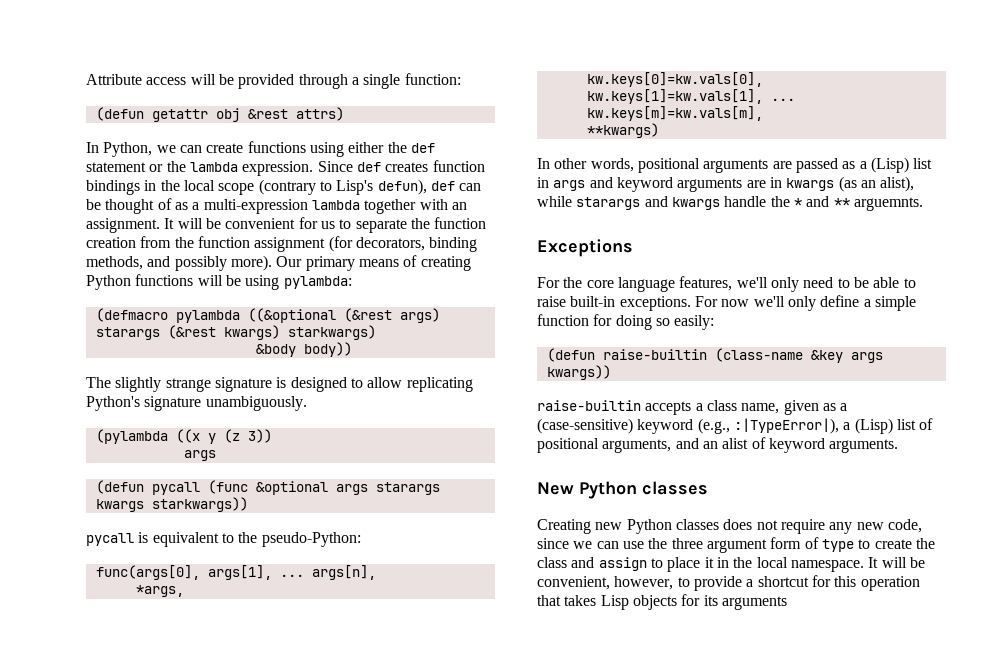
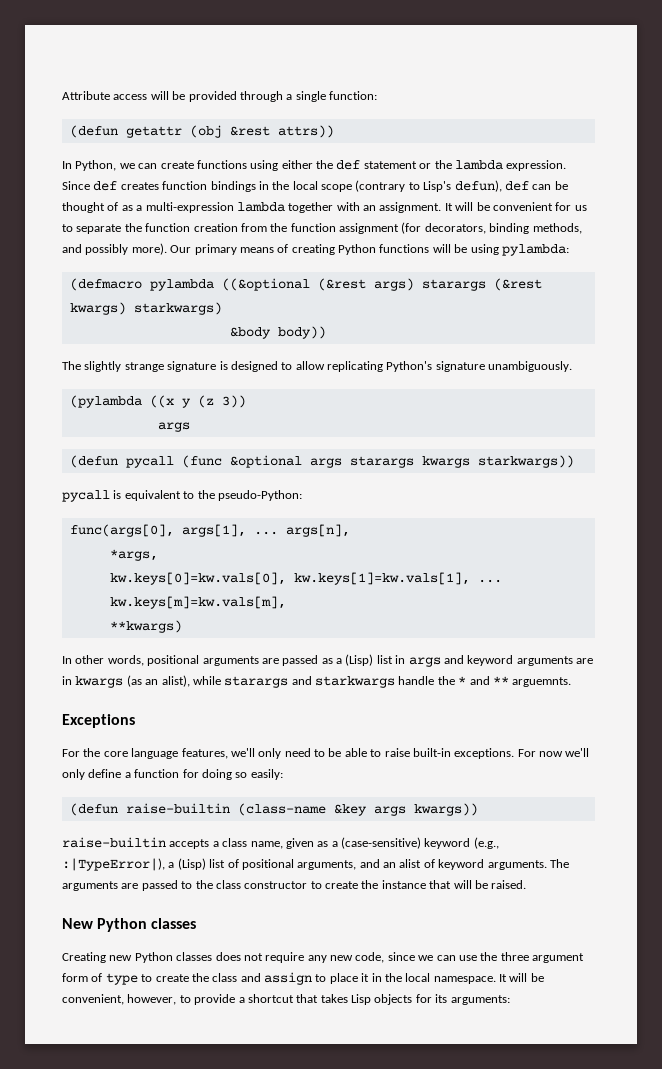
- (defun getattr obj &rest attrs)
+ (defun getattr (obj &rest attrs))
- In other words, positional arguments are passed as a (Lisp) list in args and keyword arguments are in kwargs (as an alist), while starargs and kwargs handle the * and ** arguemnts.
+ In other words, positional arguments are passed as a (Lisp) list in args and keyword arguments are in kwargs (as an alist), while starargs and starkwargs handle the * and ** arguemnts.
- For now we'll only define a simple function for doing so easily:
+ For now we'll only define a function for doing so easily:
+ The arguments are passed to the class constructor to create the instance that will be raised.
- It will be convenient, however, to provide a shortcut for this operation that takes Lisp objects for its arguments
+ It will be convenient, however, to provide a shortcut that takes Lisp objects for its arguments:

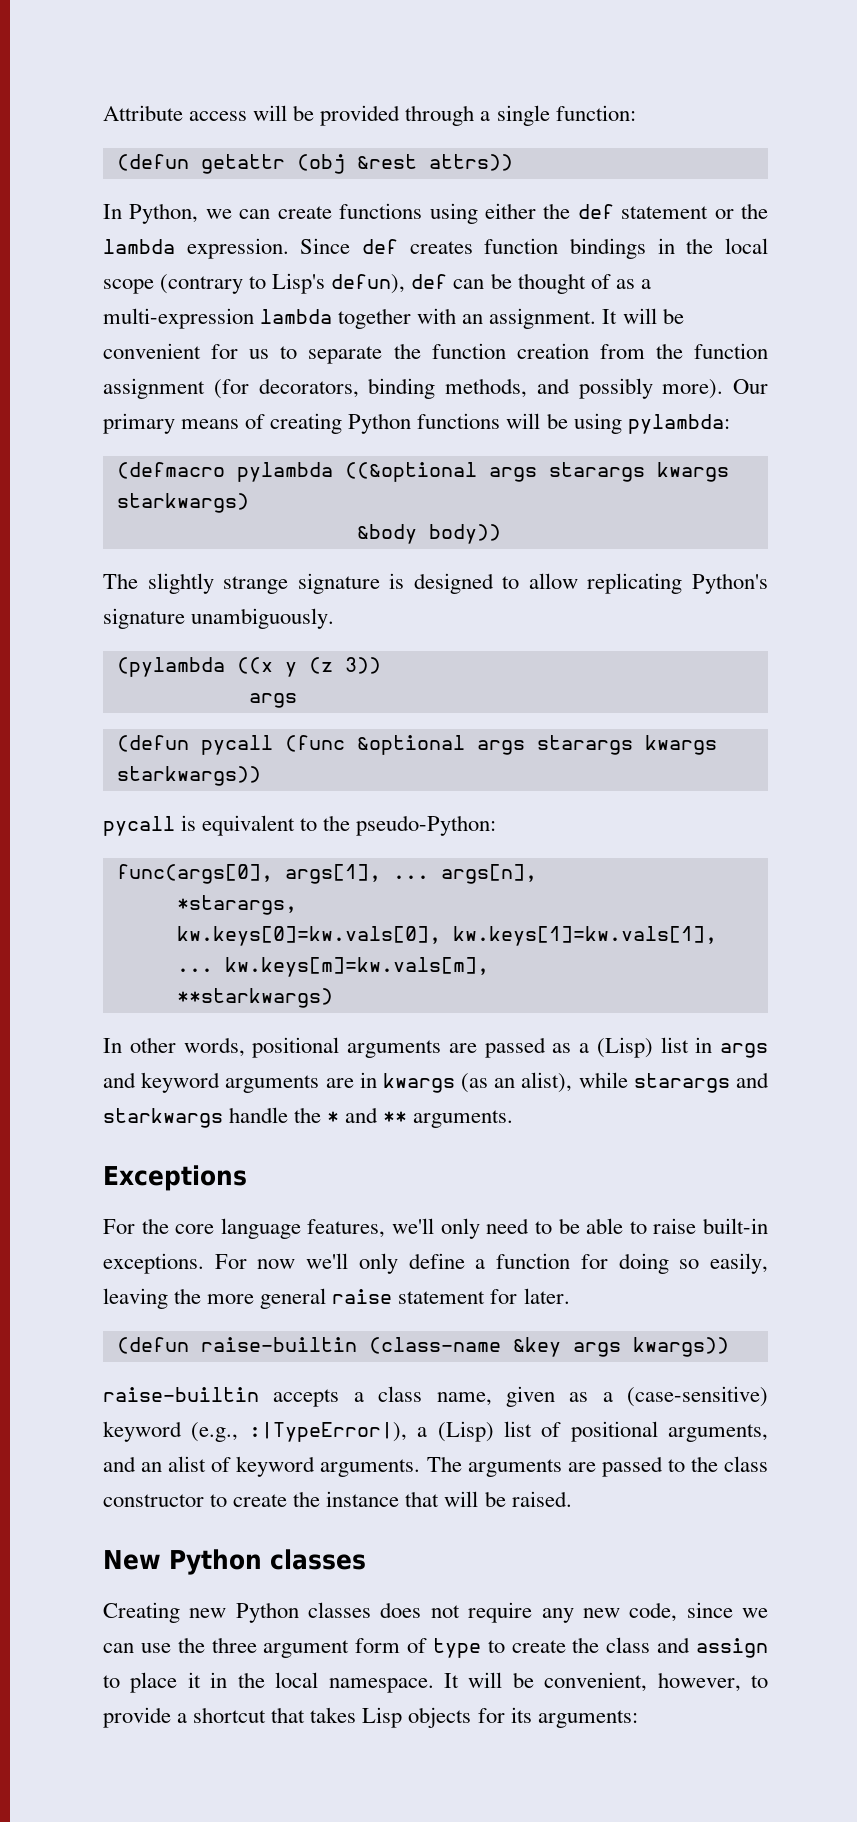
- (defmacro pylambda ((&optional (&rest args) starargs (&rest kwargs) starkwargs)
+ (defmacro pylambda ((&optional args starargs kwargs starkwargs)
- *args,
+ *starargs,
- **kwargs)
+ **starkwargs)
- In other words, positional arguments are passed as a (Lisp) list in args and keyword arguments are in kwargs (as an alist), while starargs and starkwargs handle the * and ** arguemnts.
+ In other words, positional arguments are passed as a (Lisp) list in args and keyword arguments are in kwargs (as an alist), while starargs and starkwargs handle the * and ** arguments.
- For now we'll only define a function for doing so easily:
+ For now we'll only define a function for doing so easily, leaving the more general raise statement for later.

